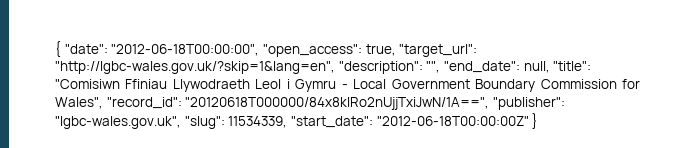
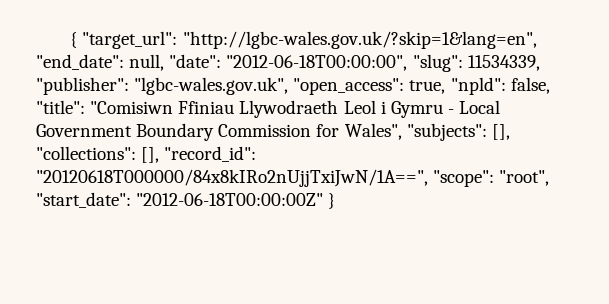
- { "date": "2012-06-18T00:00:00", "open_access": true, "target_url": "http://lgbc-wales.gov.uk/?skip=1&lang=en", "description": "", "end_date": null, "title": "Comisiwn Ffiniau Llywodraeth Leol i Gymru - Local Government Boundary Commission for Wales", "record_id": "20120618T000000/84x8kIRo2nUjjTxiJwN/1A==", "publisher": "lgbc-wales.gov.uk", "slug": 11534339, "start_date": "2012-06-18T00:00:00Z" }
+ { "target_url": "http://lgbc-wales.gov.uk/?skip=1&lang=en", "end_date": null, "date": "2012-06-18T00:00:00", "slug": 11534339, "publisher": "lgbc-wales.gov.uk", "open_access": true, "npld": false, "title": "Comisiwn Ffiniau Llywodraeth Leol i Gymru - Local Government Boundary Commission for Wales", "subjects": [], "collections": [], "record_id": "20120618T000000/84x8kIRo2nUjjTxiJwN/1A==", "scope": "root", "start_date": "2012-06-18T00:00:00Z" }

